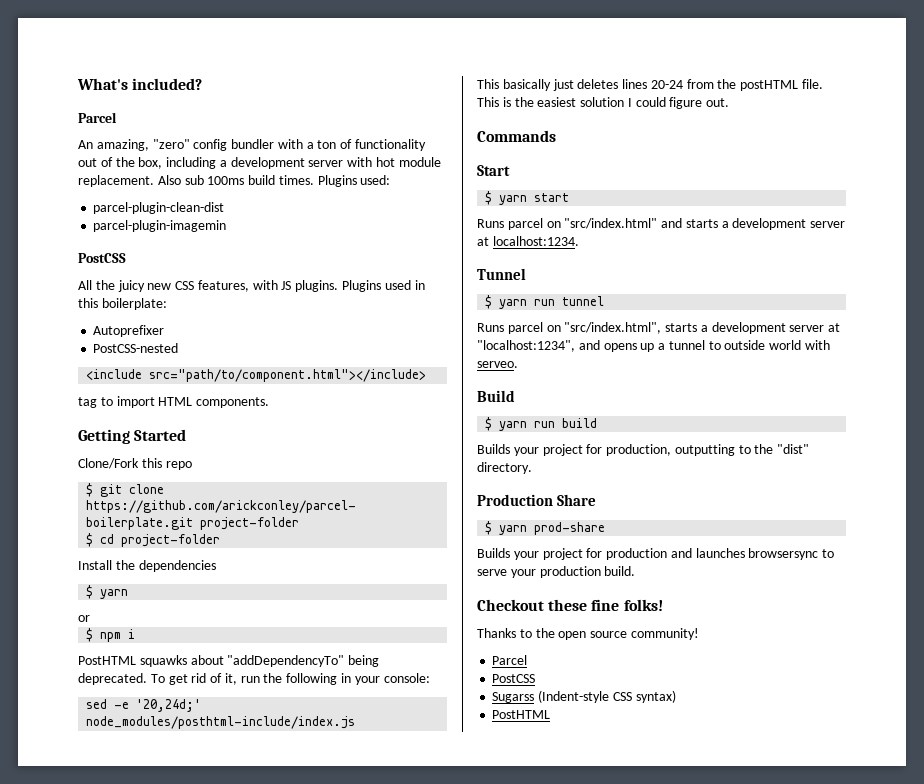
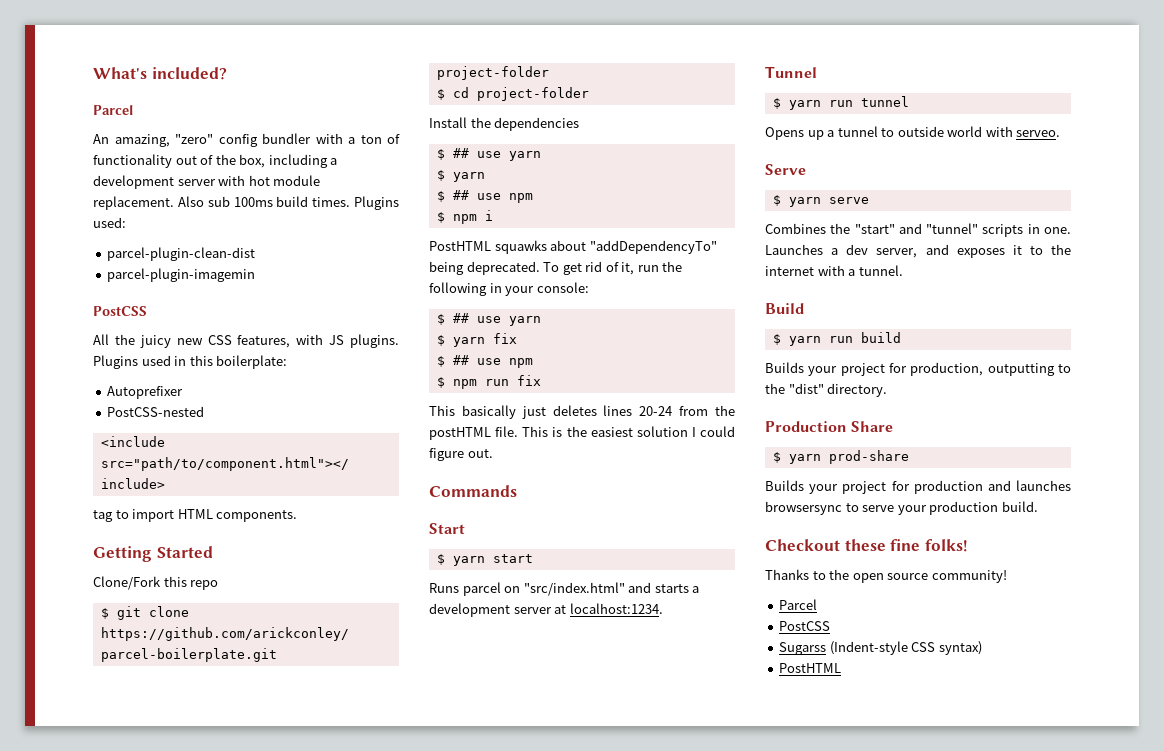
  Install the dependencies
+ $ ## use yarn
  $ yarn
- or
+ $ ## use npm
  To get rid of it, run the following in your console:
- sed -e '20,24d;' node_modules/posthtml-include/index.js
+ $ ## use yarn
+ $ yarn fix
+ $ ## use npm
+ $ npm run fix
- Runs parcel on "src/index.html", starts a development server at "localhost:1234", and opens up a tunnel to outside world with serveo.
+ Opens up a tunnel to outside world with serveo.
+ Serve
+ $ yarn serve
+ Combines the "start" and "tunnel" scripts in one. Launches a dev server, and exposes it to the internet with a tunnel.

